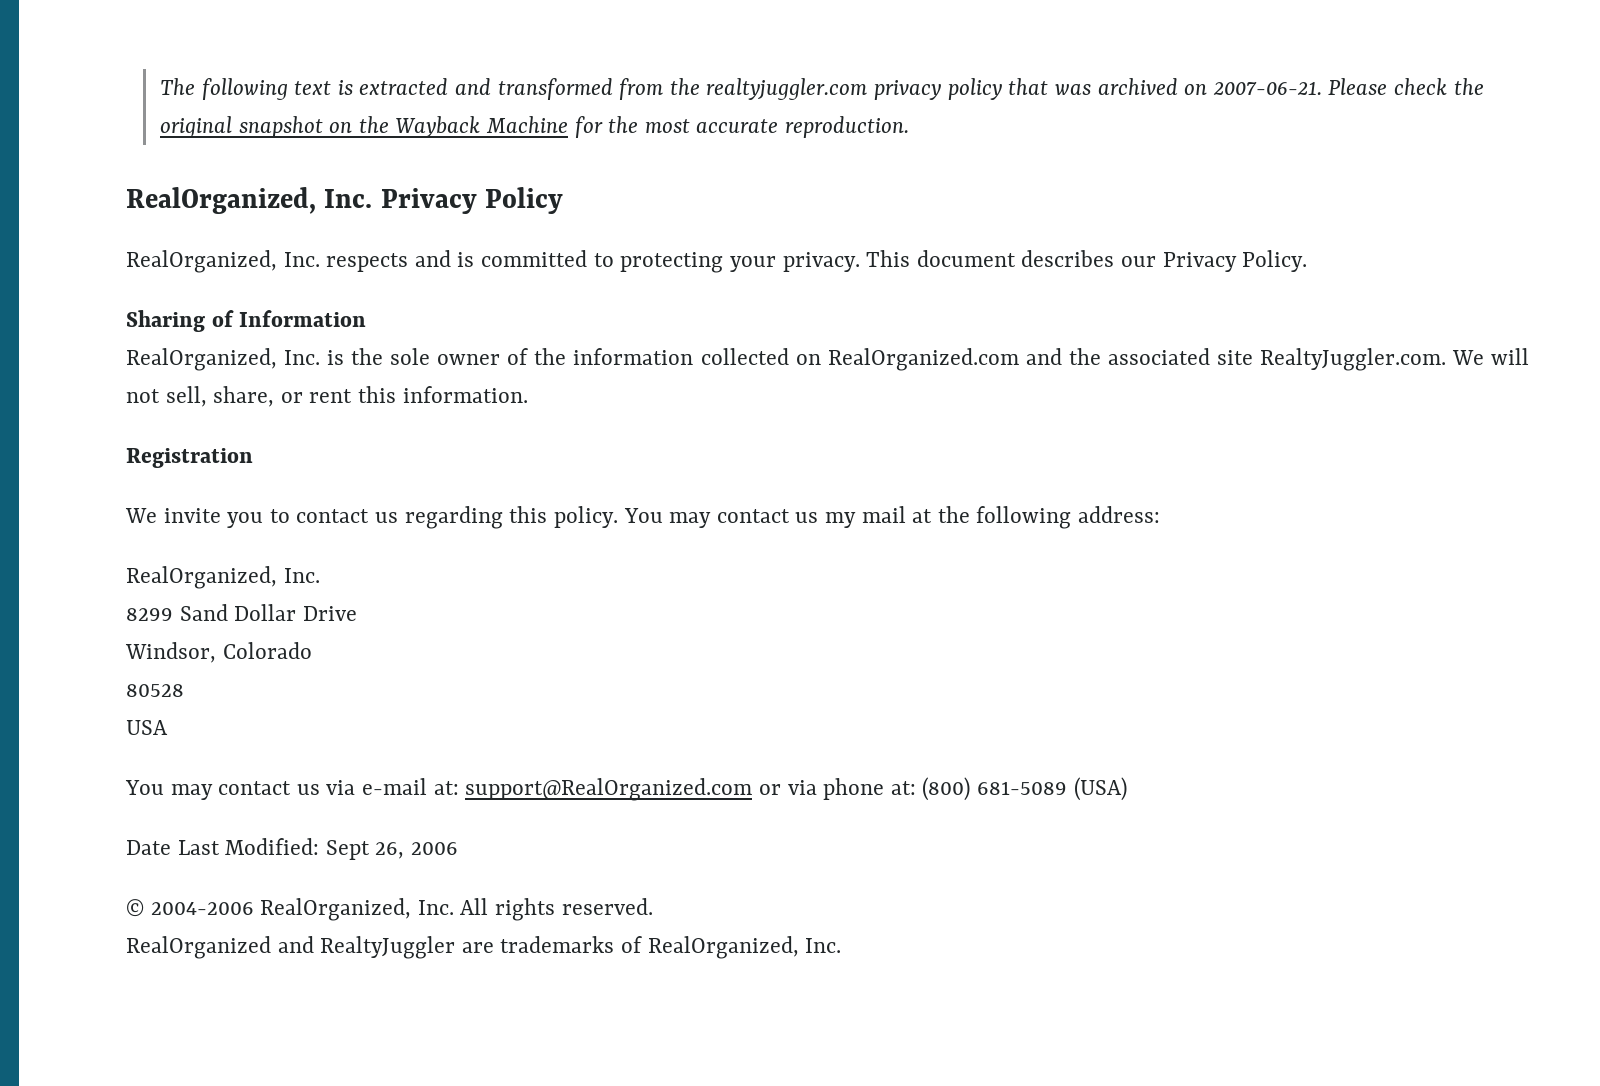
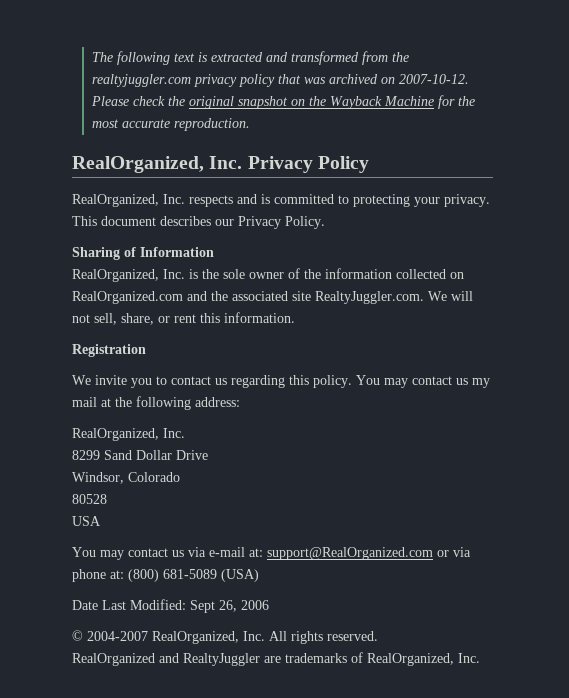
- The following text is extracted and transformed from the realtyjuggler.com privacy policy that was archived on 2007-06-21.
+ The following text is extracted and transformed from the realtyjuggler.com privacy policy that was archived on 2007-10-12.
- © 2004-2006 RealOrganized, Inc. All rights reserved.
+ © 2004-2007 RealOrganized, Inc. All rights reserved.

